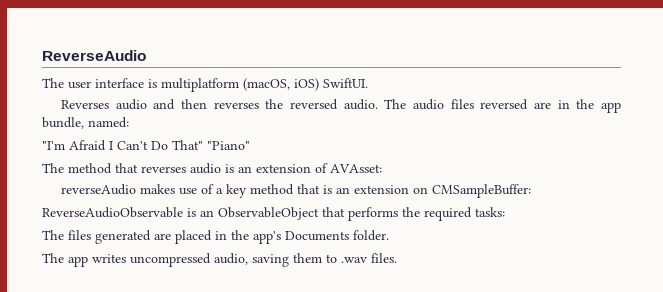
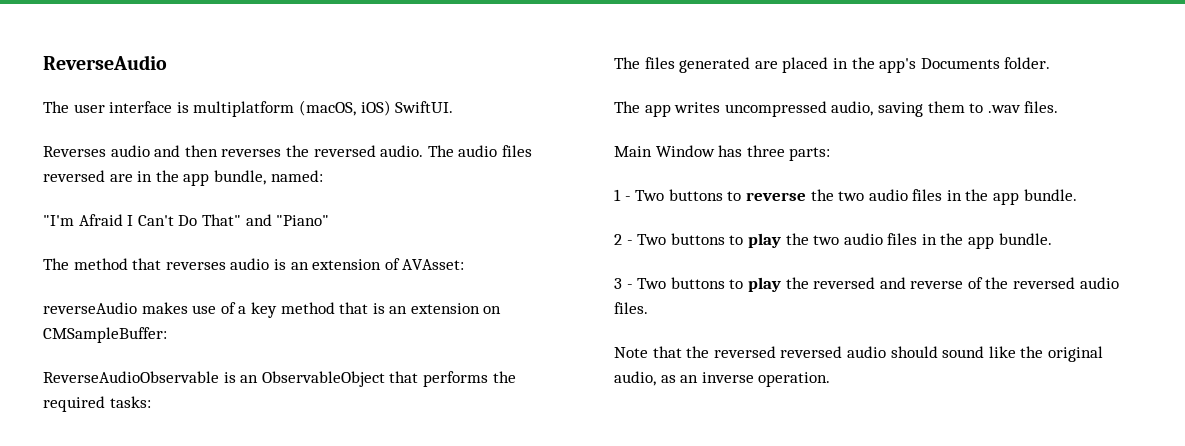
- "I'm Afraid I Can't Do That" "Piano"
+ "I'm Afraid I Can't Do That" and "Piano"
+ Main Window has three parts:
+ 1 - Two buttons to reverse the two audio files in the app bundle.
+ 2 - Two buttons to play the two audio files in the app bundle.
+ 3 - Two buttons to play the reversed and reverse of the reversed audio files.
+ Note that the reversed reversed audio should sound like the original audio, as an inverse operation.

